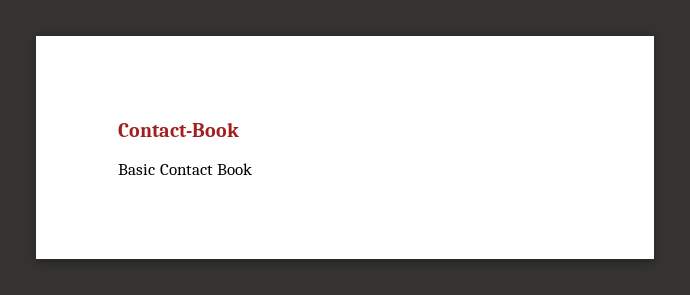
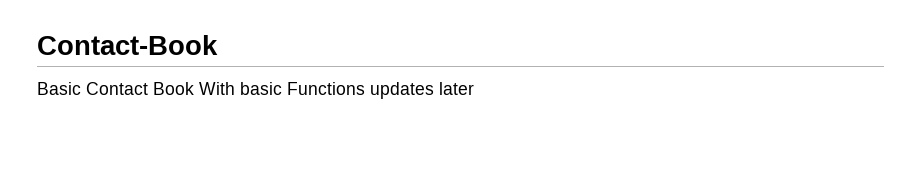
- Basic Contact Book
+ Basic Contact Book With basic Functions updates later

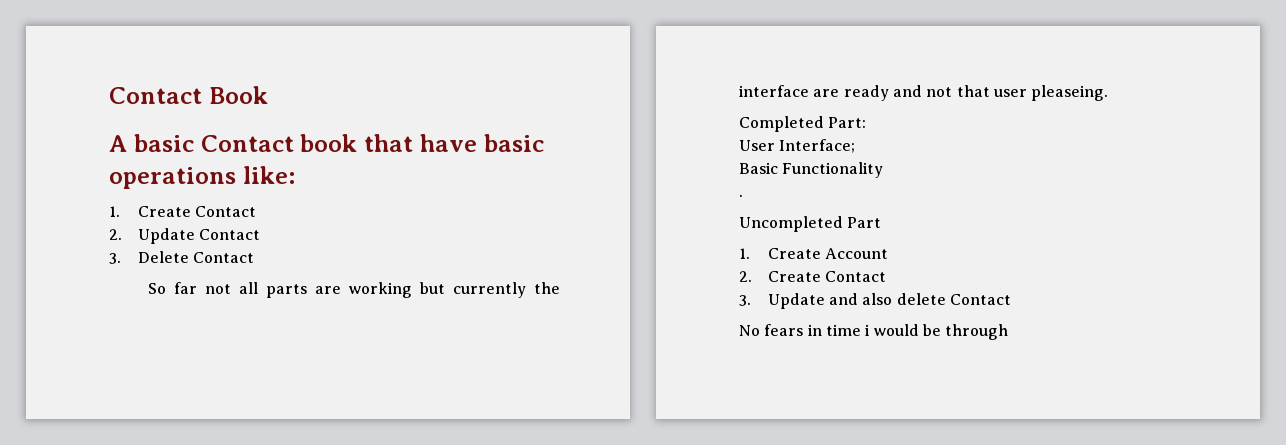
- Contact-Book
- Basic Contact Book With basic Functions updates later
+ Contact Book
+ A basic Contact book that have basic operations like:
+ 1. Create Contact
+ 2. Update Contact
+ 3. Delete Contact
+ So far not all parts are working but currently the interface are ready and not that user pleaseing.
+ Completed Part:
+ User Interface;
+ Basic Functionality
+ .
+ Uncompleted Part
+ 1. Create Account
+ 2. Create Contact
+ 3. Update and also delete Contact
+ No fears in time i would be through

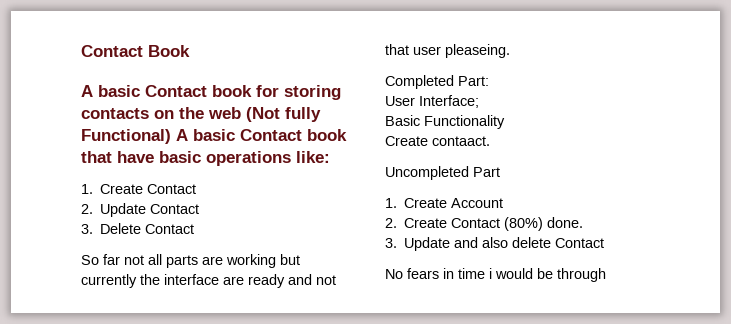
- A basic Contact book that have basic operations like:
+ A basic Contact book for storing contacts on the web (Not fully Functional) A basic Contact book that have basic operations like:
- .
+ Create contaact.
- 2. Create Contact
+ 2. Create Contact (80%) done.

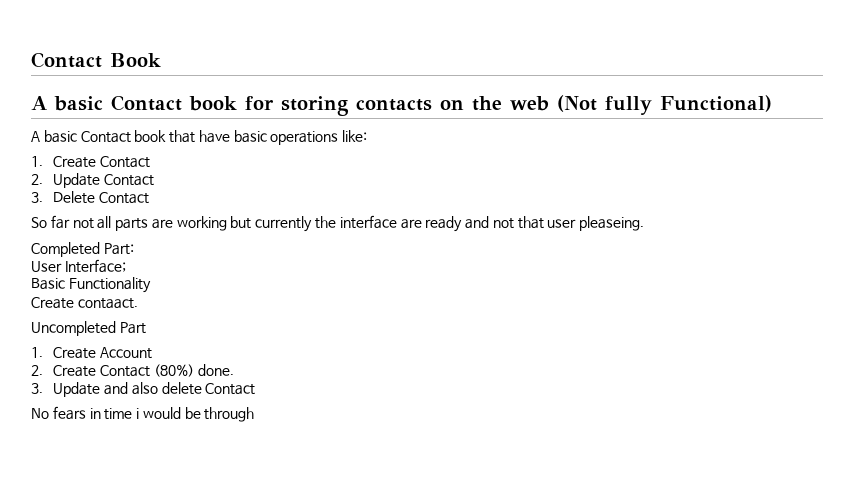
- A basic Contact book for storing contacts on the web (Not fully Functional) A basic Contact book that have basic operations like:
+ A basic Contact book for storing contacts on the web (Not fully Functional)
+ A basic Contact book that have basic operations like:

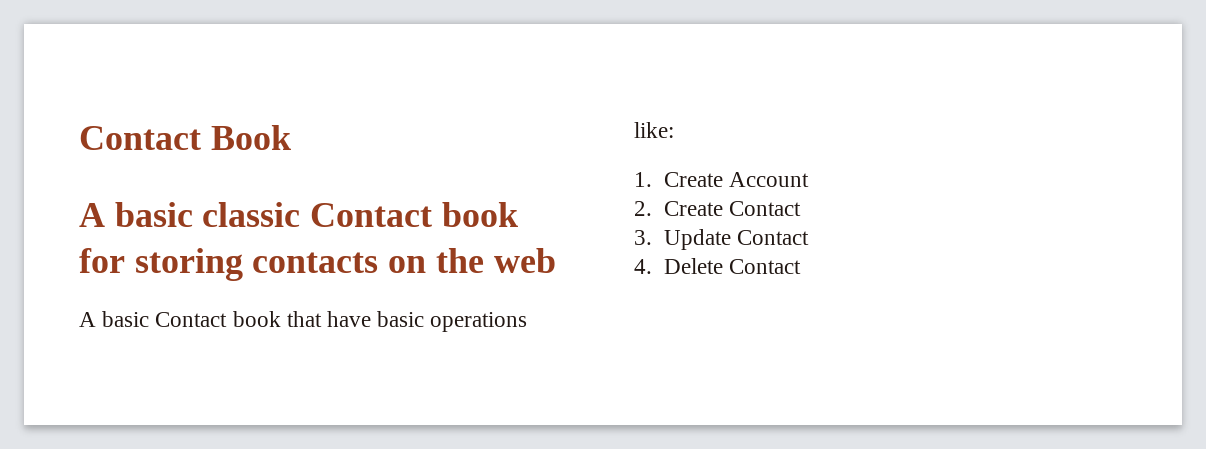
- A basic Contact book for storing contacts on the web (Not fully Functional)
+ A basic classic Contact book for storing contacts on the web
- 1. Create Contact
- 2. Update Contact
+ 1. Create Account
+ 2. Create Contact
+ 3. Update Contact
- 3. Delete Contact
+ 4. Delete Contact
- So far not all parts are working but currently the interface are ready and not that user pleaseing.
- Completed Part:
- User Interface;
- Basic Functionality
- Create contaact.
- Uncompleted Part
- 1. Create Account
- 2. Create Contact (80%) done.
- 3. Update and also delete Contact
- No fears in time i would be through

